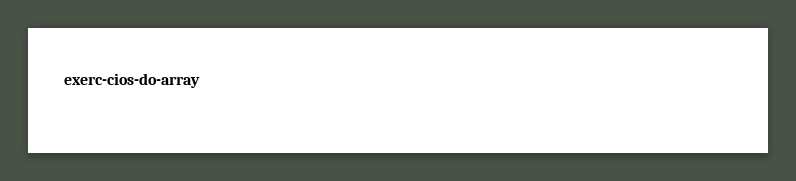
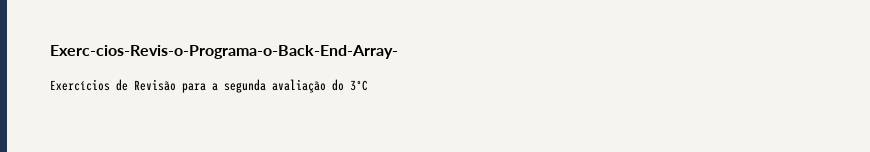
- exerc-cios-do-array
+ Exerc-cios-Revis-o-Programa-o-Back-End-Array-
+ Exercícios de Revisão para a segunda avaliação do 3ºC

